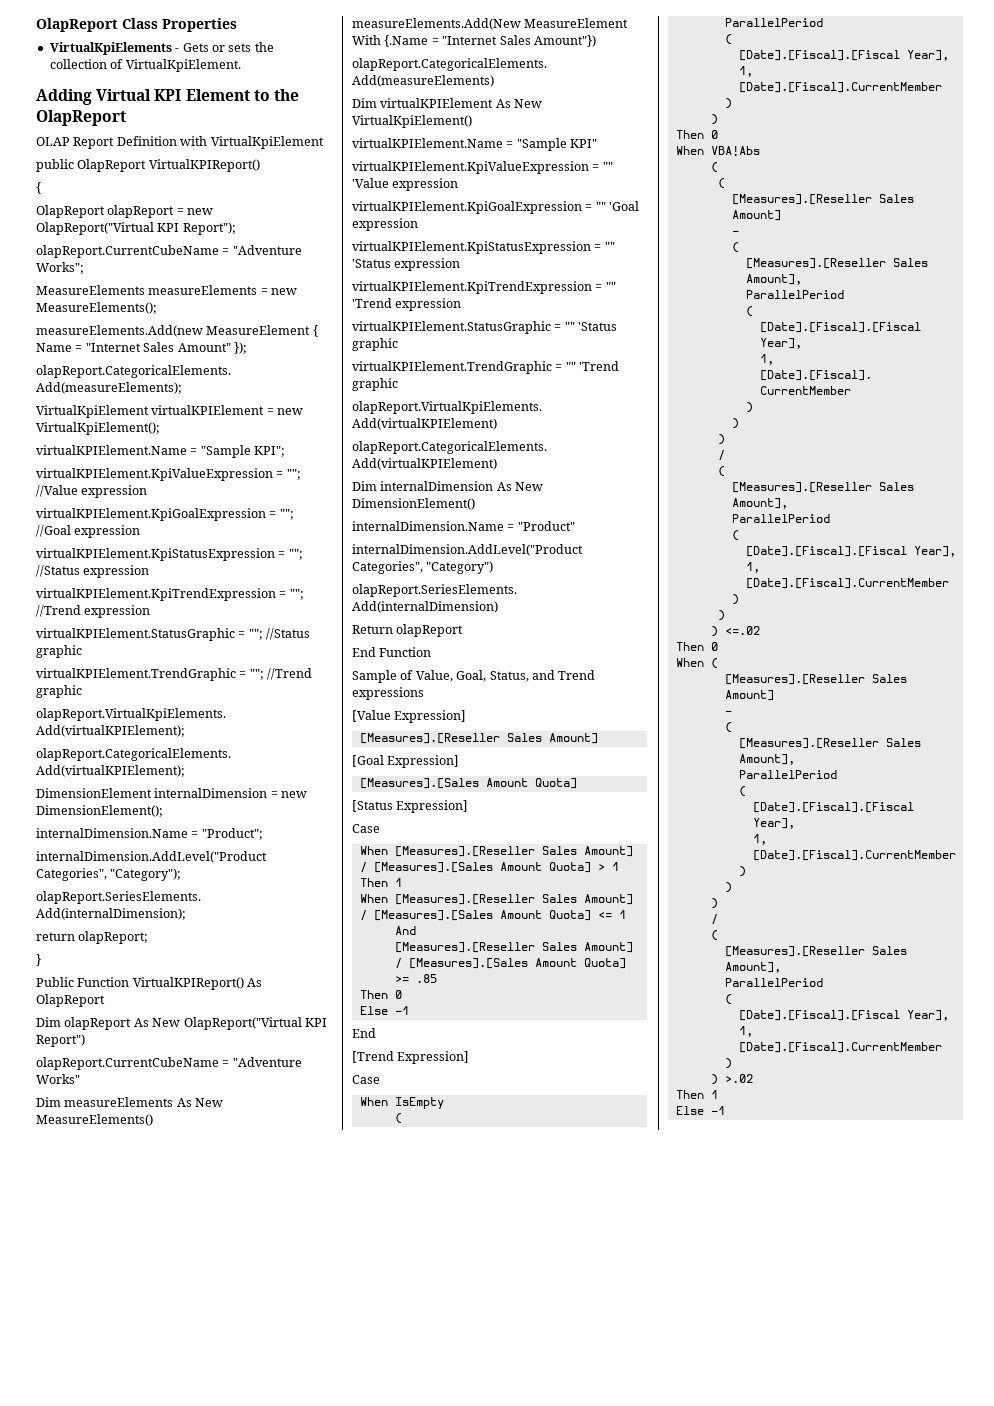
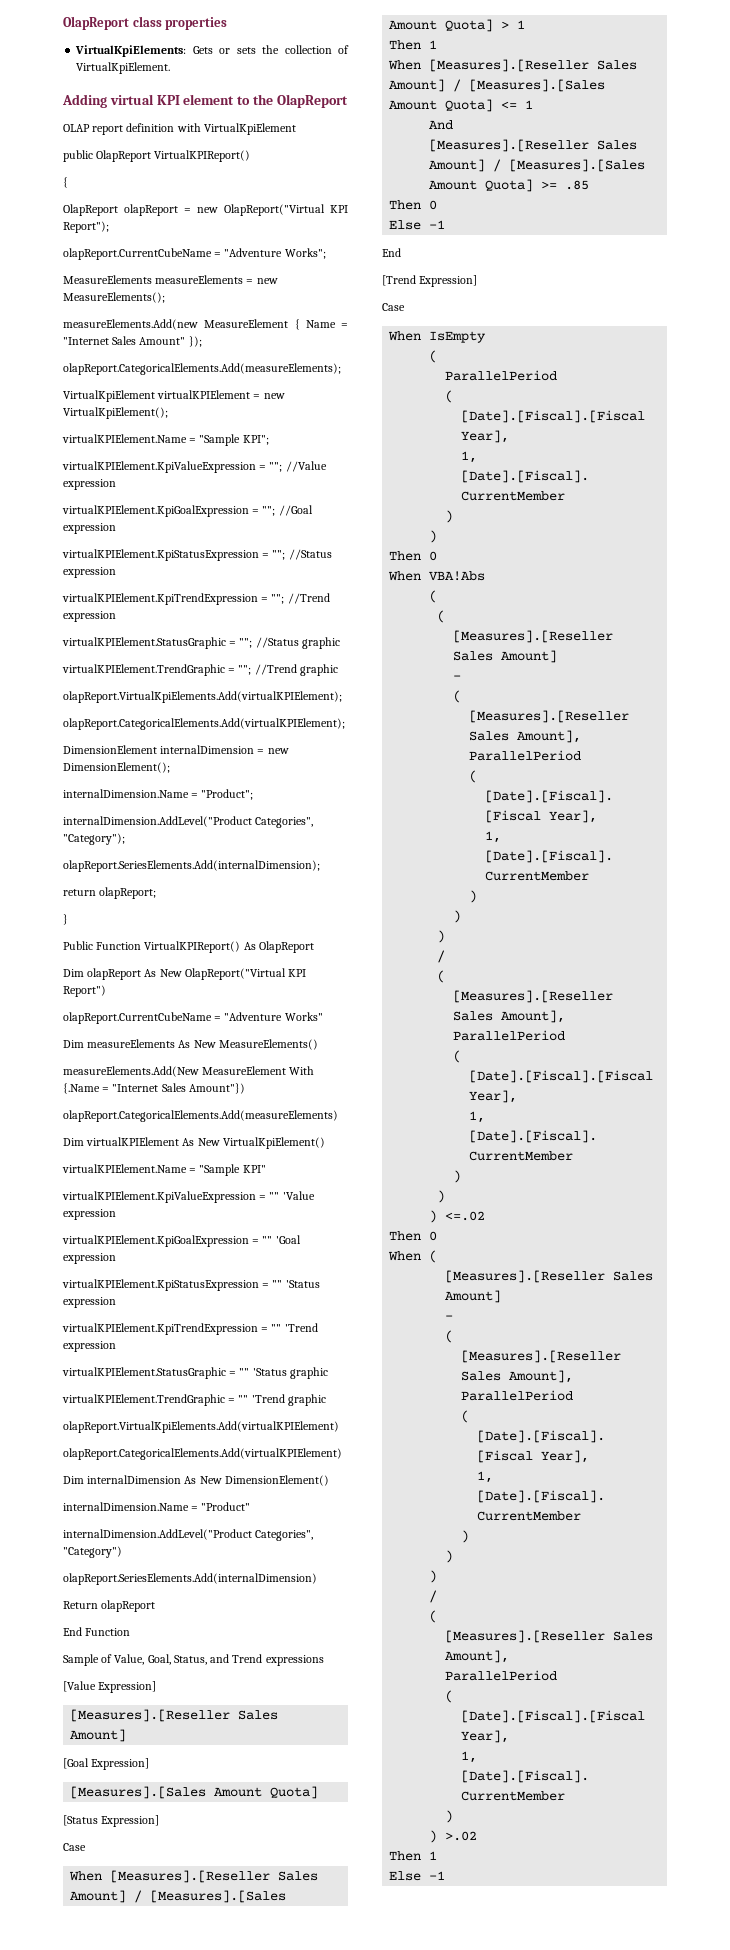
- OlapReport Class Properties
- VirtualKpiElements - Gets or sets the collection of VirtualKpiElement.
+ OlapReport class properties
+ VirtualKpiElements: Gets or sets the collection of VirtualKpiElement.
- Adding Virtual KPI Element to the OlapReport
+ Adding virtual KPI element to the OlapReport
- OLAP Report Definition with VirtualKpiElement
+ OLAP report definition with VirtualKpiElement

